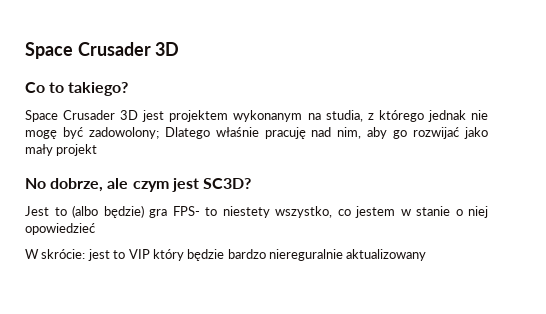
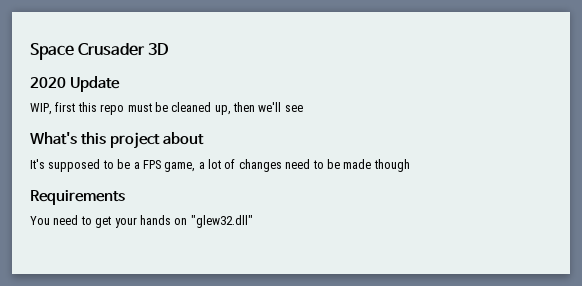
- Co to takiego?
- Space Crusader 3D jest projektem wykonanym na studia, z którego jednak nie mogę być zadowolony; Dlatego właśnie pracuję nad nim, aby go rozwijać jako mały projekt
- No dobrze, ale czym jest SC3D?
- Jest to (albo będzie) gra FPS- to niestety wszystko, co jestem w stanie o niej opowiedzieć
- W skrócie: jest to VIP który będzie bardzo niereguralnie aktualizowany
+ 2020 Update
+ WIP, first this repo must be cleaned up, then we'll see
+ What's this project about
+ It's supposed to be a FPS game, a lot of changes need to be made though
+ Requirements
+ You need to get your hands on "glew32.dll"

